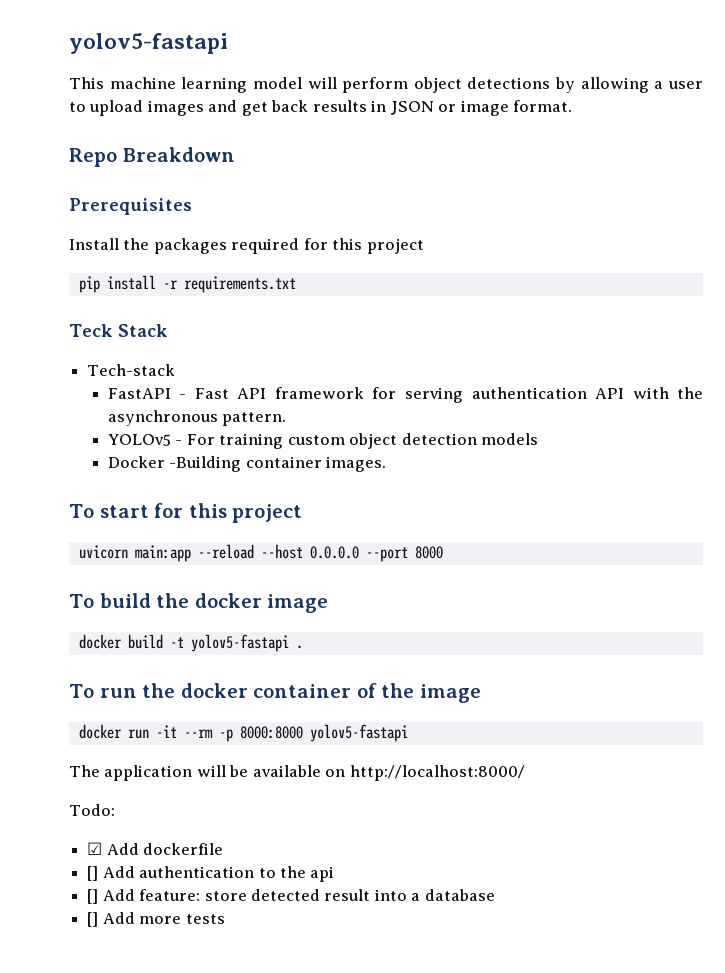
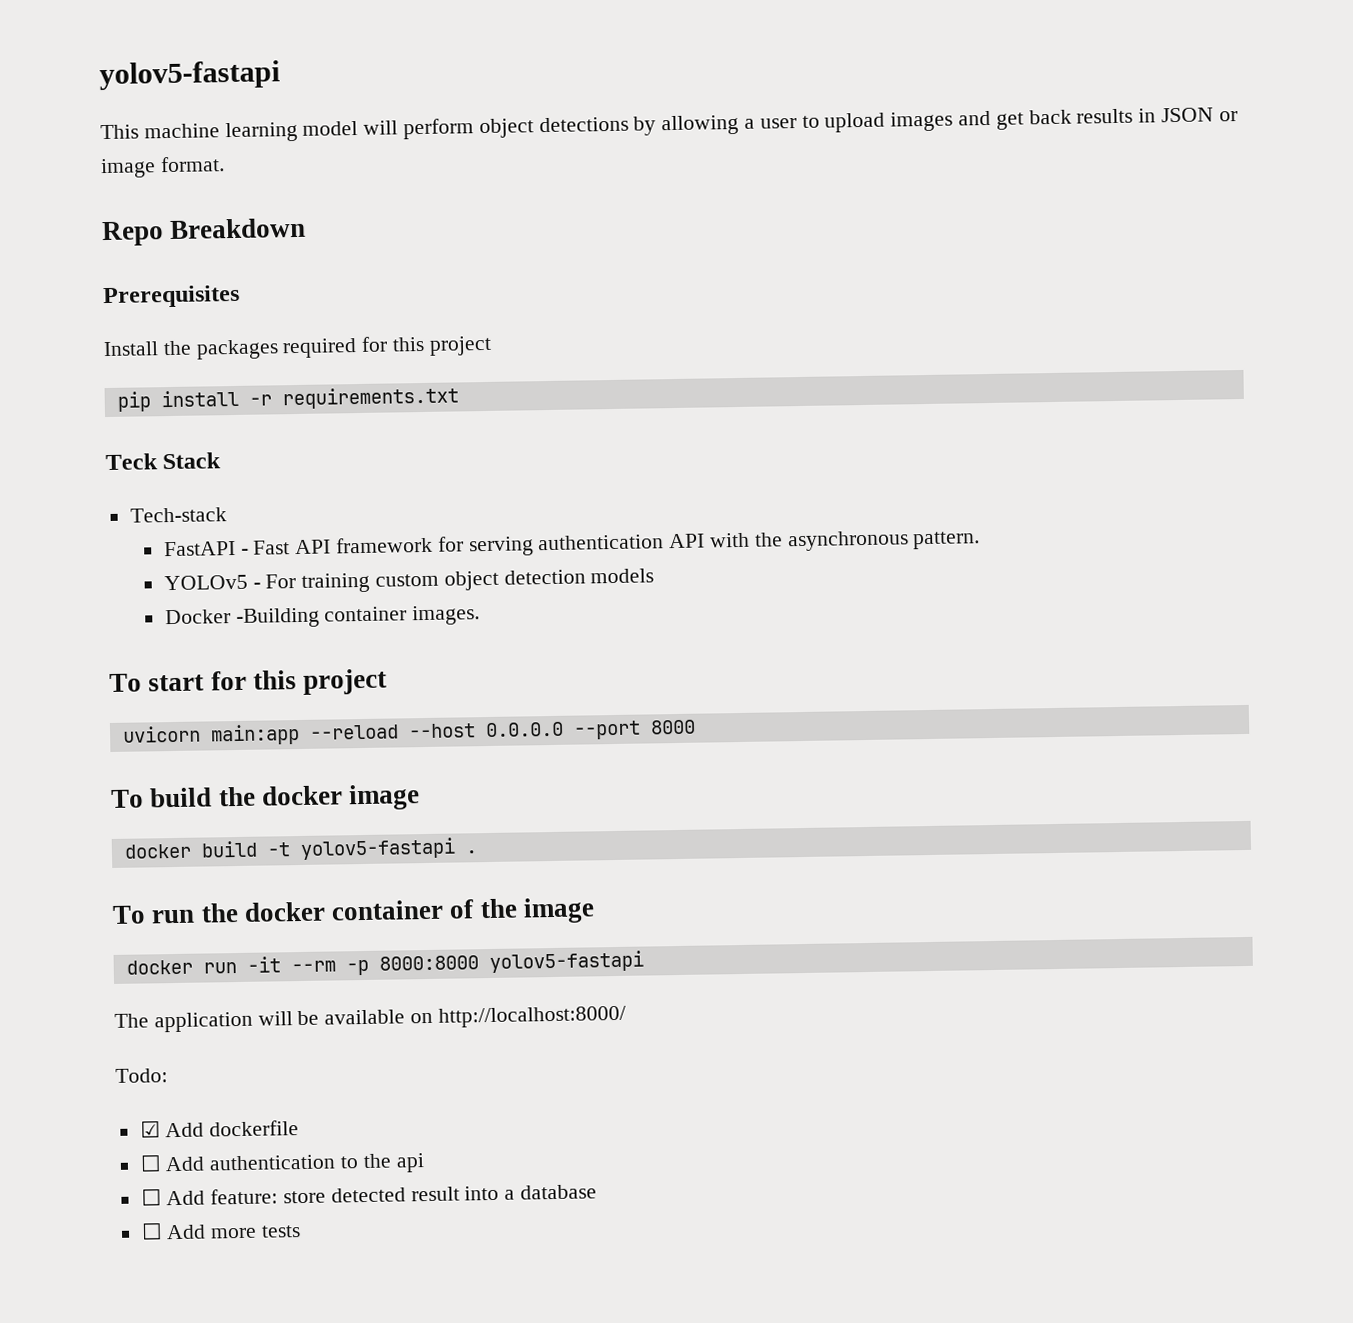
- [] Add authentication to the api
+ ☐ Add authentication to the api
- [] Add feature: store detected result into a database
+ ☐ Add feature: store detected result into a database
- [] Add more tests
+ ☐ Add more tests

